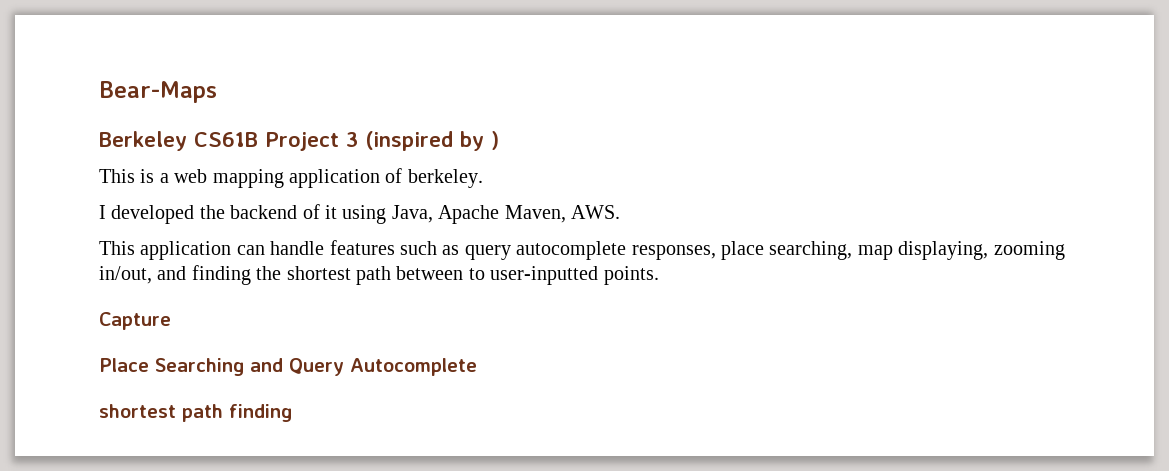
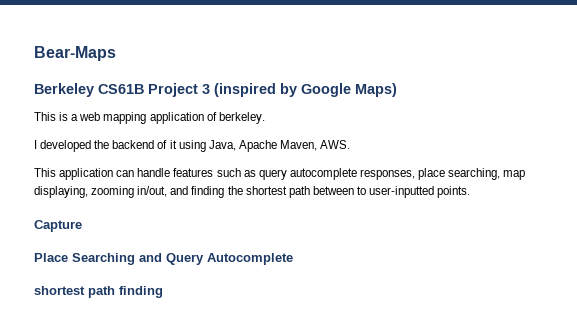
- Berkeley CS61B Project 3 (inspired by )
+ Berkeley CS61B Project 3 (inspired by Google Maps)

